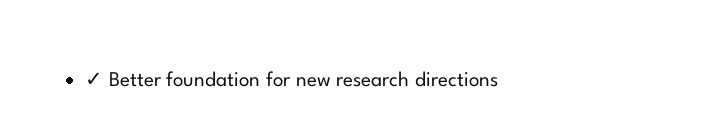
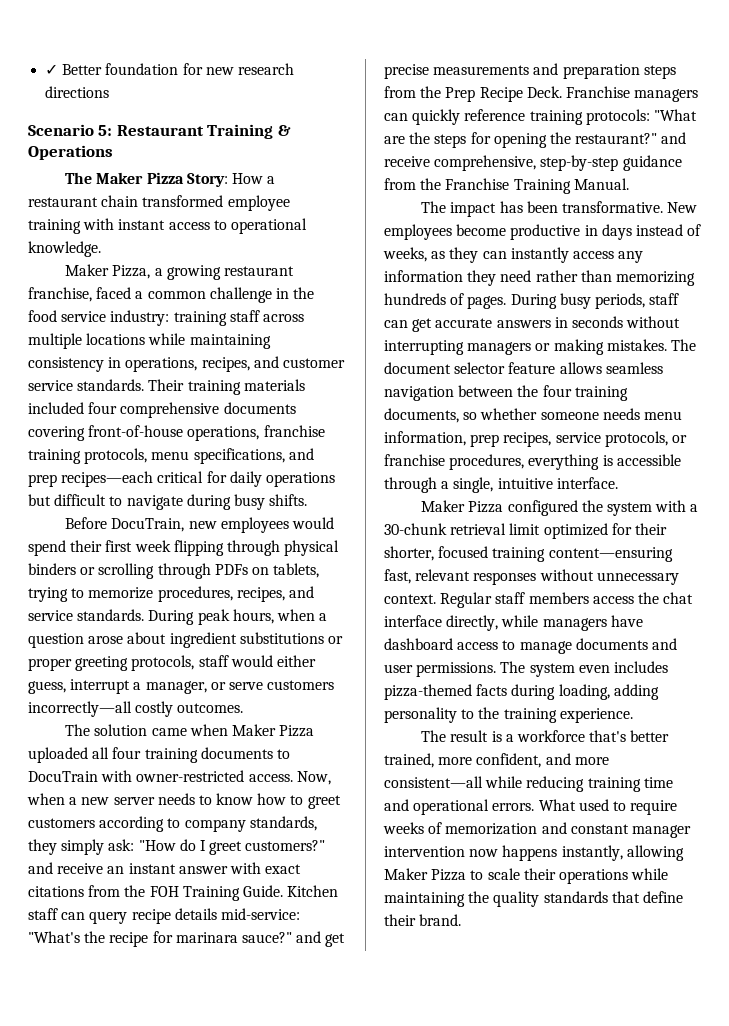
+ Scenario 5: Restaurant Training & Operations
+ The Maker Pizza Story: How a restaurant chain transformed employee training with instant access to operational knowledge.
+ Maker Pizza, a growing restaurant franchise, faced a common challenge in the food service industry: training staff across multiple locations while maintaining consistency in operations, recipes, and customer service standards. Their training materials included four comprehensive documents covering front-of-house operations, franchise training protocols, menu specifications, and prep recipes—each critical for daily operations but difficult to navigate during busy shifts.
+ Before DocuTrain, new employees would spend their first week flipping through physical binders or scrolling through PDFs on tablets, trying to memorize procedures, recipes, and service standards. During peak hours, when a question arose about ingredient substitutions or proper greeting protocols, staff would either guess, interrupt a manager, or serve customers incorrectly—all costly outcomes.
+ The solution came when Maker Pizza uploaded all four training documents to DocuTrain with owner-restricted access. Now, when a new server needs to know how to greet customers according to company standards, they simply ask: "How do I greet customers?" and receive an instant answer with exact citations from the FOH Training Guide. Kitchen staff can query recipe details mid-service: "What's the recipe for marinara sauce?" and get precise measurements and preparation steps from the Prep Recipe Deck. Franchise managers can quickly reference training protocols: "What are the steps for opening the restaurant?" and receive comprehensive, step-by-step guidance from the Franchise Training Manual.
+ The impact has been transformative. New employees become productive in days instead of weeks, as they can instantly access any information they need rather than memorizing hundreds of pages. During busy periods, staff can get accurate answers in seconds without interrupting managers or making mistakes. The document selector feature allows seamless navigation between the four training documents, so whether someone needs menu information, prep recipes, service protocols, or franchise procedures, everything is accessible through a single, intuitive interface.
+ Maker Pizza configured the system with a 30-chunk retrieval limit optimized for their shorter, focused training content—ensuring fast, relevant responses without unnecessary context. Regular staff members access the chat interface directly, while managers have dashboard access to manage documents and user permissions. The system even includes pizza-themed facts during loading, adding personality to the training experience.
+ The result is a workforce that's better trained, more confident, and more consistent—all while reducing training time and operational errors. What used to require weeks of memorization and constant manager intervention now happens instantly, allowing Maker Pizza to scale their operations while maintaining the quality standards that define their brand.

